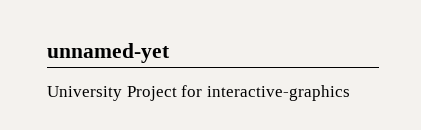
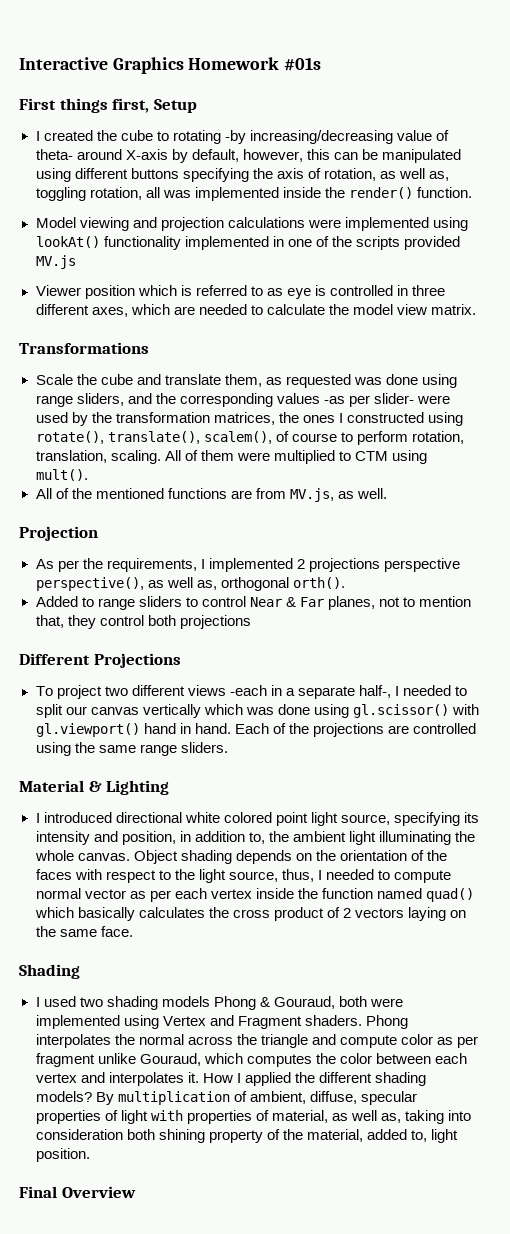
- unnamed-yet
- University Project for interactive-graphics
+ Interactive Graphics Homework #01s
+ First things first, Setup
+ I created the cube to rotating -by increasing/decreasing value of theta- around X-axis by default, however, this can be manipulated using different buttons specifying the axis of rotation, as well as, toggling rotation, all was implemented inside the render() function.
+ Model viewing and projection calculations were implemented using lookAt() functionality implemented in one of the scripts provided MV.js
+ Viewer position which is referred to as eye is controlled in three different axes, which are needed to calculate the model view matrix.
+ Transformations
+ Scale the cube and translate them, as requested was done using range sliders, and the corresponding values -as per slider- were used by the transformation matrices, the ones I constructed using rotate(), translate(), scalem(), of course to perform rotation, translation, scaling. All of them were multiplied to CTM using mult().
+ All of the mentioned functions are from MV.js, as well.
+ Projection
+ As per the requirements, I implemented 2 projections perspective perspective(), as well as, orthogonal orth().
+ Added to range sliders to control Near & Far planes, not to mention that, they control both projections
+ Different Projections
+ To project two different views -each in a separate half-, I needed to split our canvas vertically which was done using gl.scissor() with gl.viewport() hand in hand. Each of the projections are controlled using the same range sliders.
+ Material & Lighting
+ I introduced directional white colored point light source, specifying its intensity and position, in addition to, the ambient light illuminating the whole canvas. Object shading depends on the orientation of the faces with respect to the light source, thus, I needed to compute normal vector as per each vertex inside the function named quad() which basically calculates the cross product of 2 vectors laying on the same face.
+ Shading
+ I used two shading models Phong & Gouraud, both were implemented using Vertex and Fragment shaders. Phong interpolates the normal across the triangle and compute color as per fragment unlike Gouraud, which computes the color between each vertex and interpolates it. How I applied the different shading models? By multiplication of ambient, diffuse, specular properties of light with properties of material, as well as, taking into consideration both shining property of the material, added to, light position.
+ Final Overview

